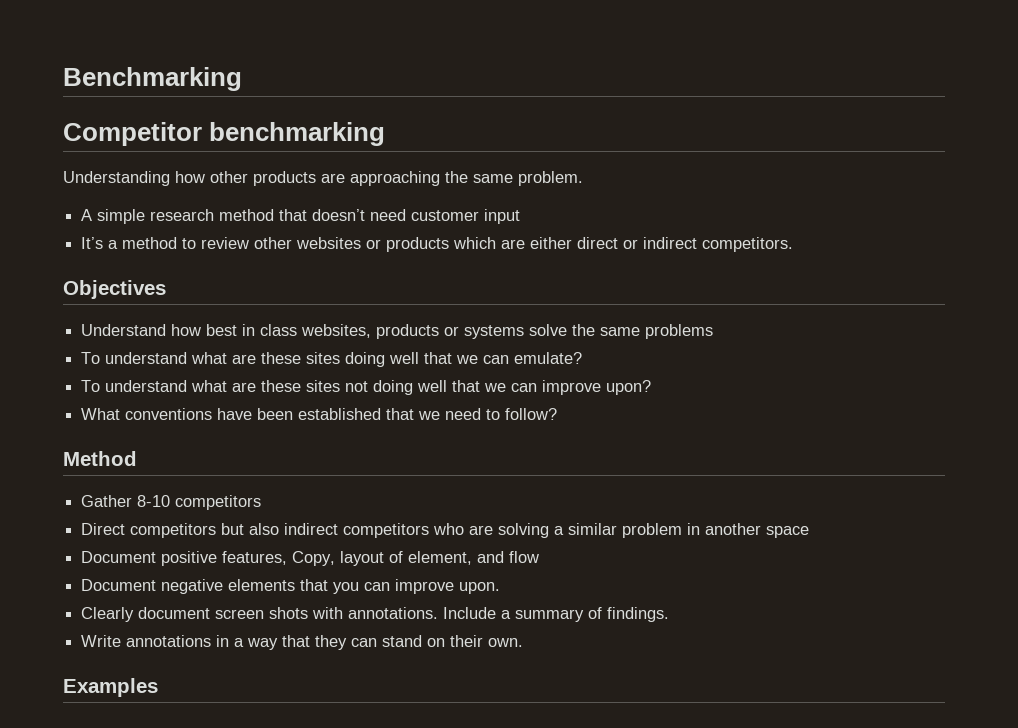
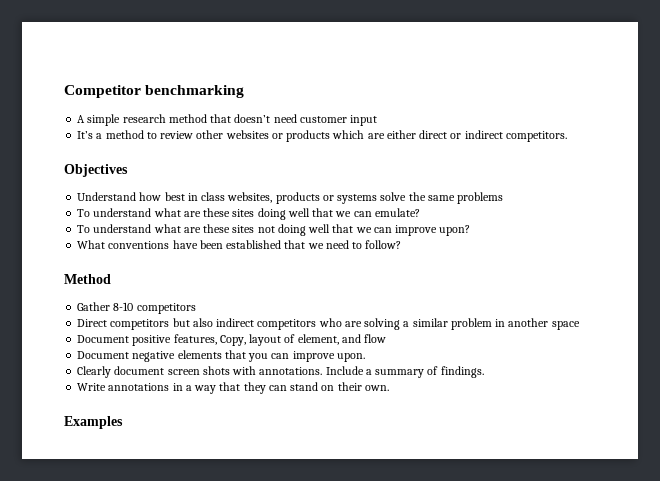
- Benchmarking
- Understanding how other products are approaching the same problem.

